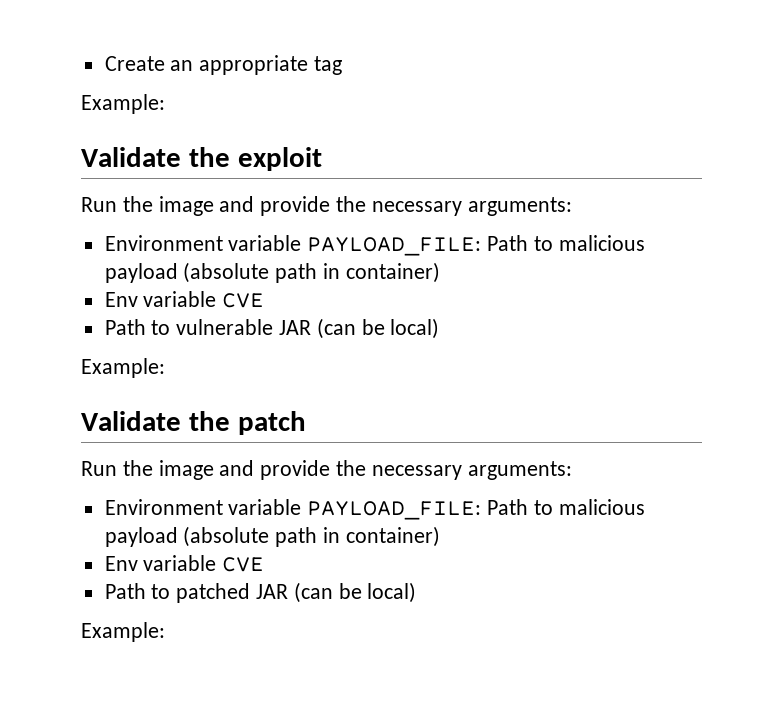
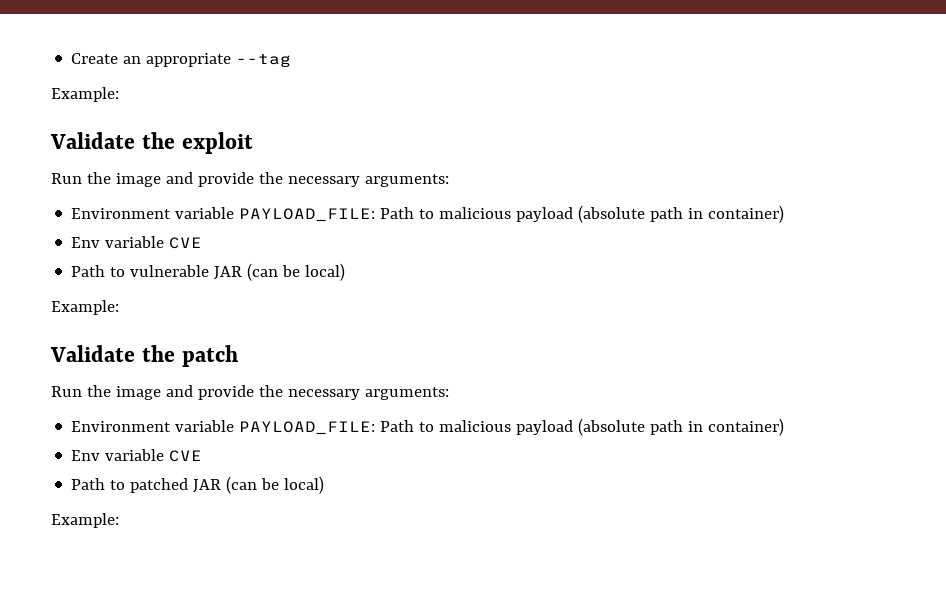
- Create an appropriate tag
+ Create an appropriate --tag

